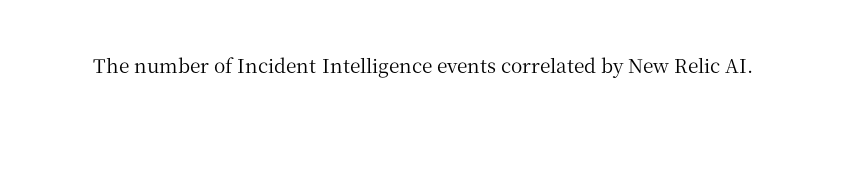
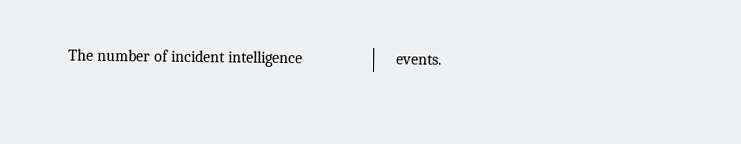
- The number of Incident Intelligence events correlated by New Relic AI.
+ The number of incident intelligence events.

